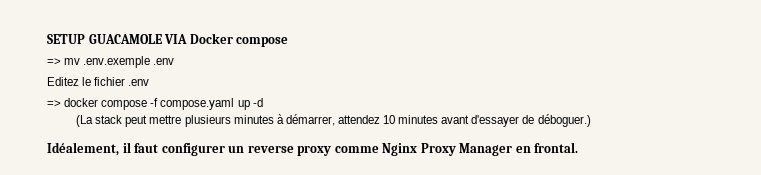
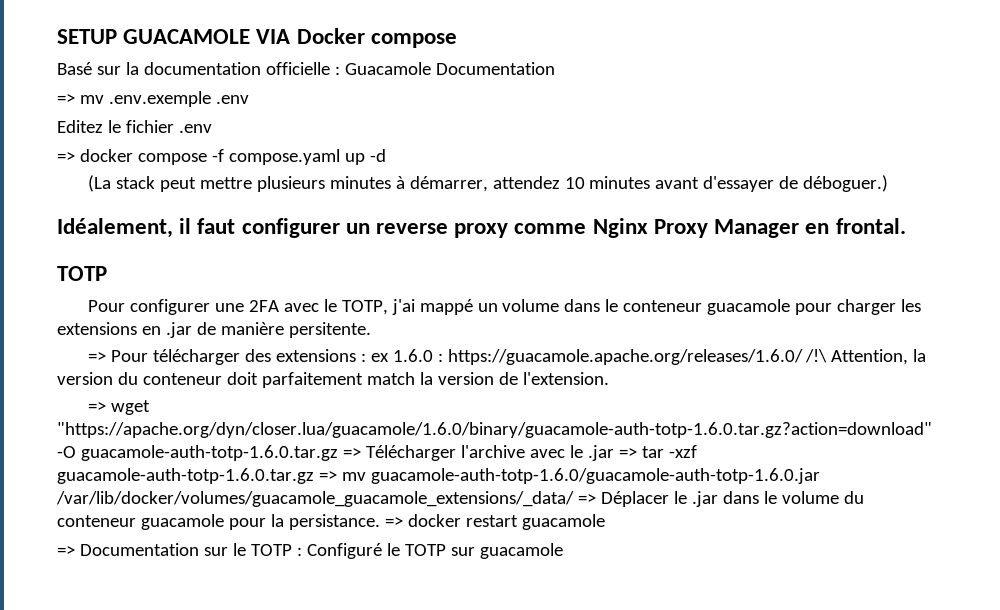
+ Basé sur la documentation officielle : Guacamole Documentation
  Idéalement, il faut configurer un reverse proxy comme Nginx Proxy Manager en frontal.
+ TOTP
+ Pour configurer une 2FA avec le TOTP, j'ai mappé un volume dans le conteneur guacamole pour charger les extensions en .jar de manière persitente.
+ => Pour télécharger des extensions : ex 1.6.0 : https://guacamole.apache.org/releases/1.6.0/ /!\ Attention, la version du conteneur doit parfaitement match la version de l'extension.
+ => wget "https://apache.org/dyn/closer.lua/guacamole/1.6.0/binary/guacamole-auth-totp-1.6.0.tar.gz?action=download" -O guacamole-auth-totp-1.6.0.tar.gz => Télécharger l'archive avec le .jar => tar -xzf guacamole-auth-totp-1.6.0.tar.gz => mv guacamole-auth-totp-1.6.0/guacamole-auth-totp-1.6.0.jar /var/lib/docker/volumes/guacamole_guacamole_extensions/_data/ => Déplacer le .jar dans le volume du conteneur guacamole pour la persistance. => docker restart guacamole
+ => Documentation sur le TOTP : Configuré le TOTP sur guacamole

